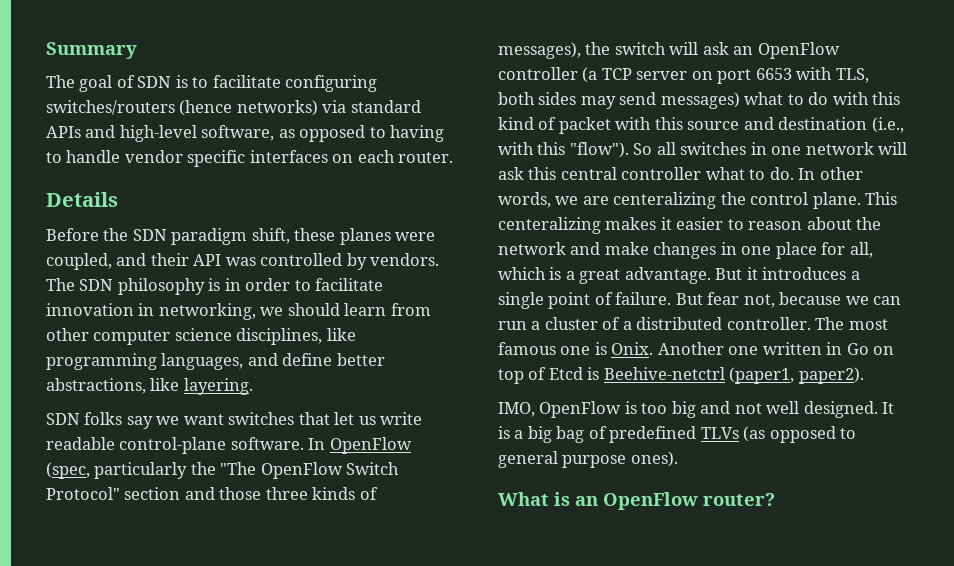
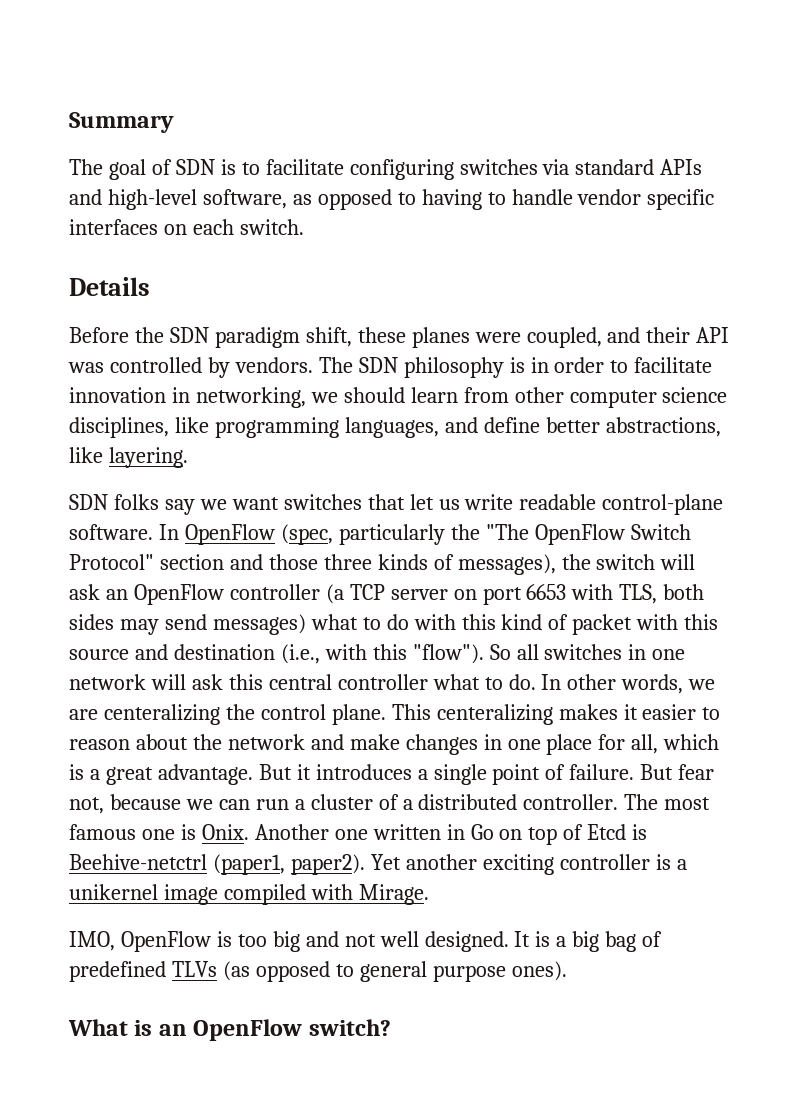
- The goal of SDN is to facilitate configuring switches/routers (hence networks) via standard APIs and high-level software, as opposed to having to handle vendor specific interfaces on each router.
+ The goal of SDN is to facilitate configuring switches via standard APIs and high-level software, as opposed to having to handle vendor specific interfaces on each switch.
+ Yet another exciting controller is a unikernel image compiled with Mirage.
- What is an OpenFlow router?
+ What is an OpenFlow switch?

